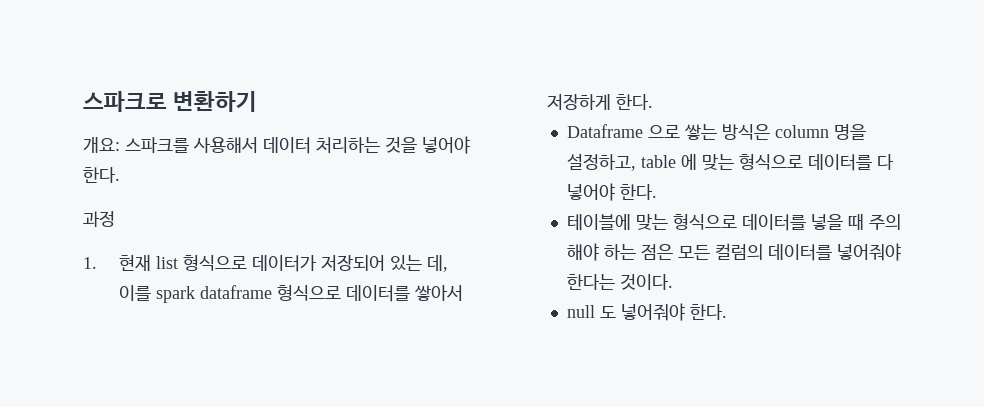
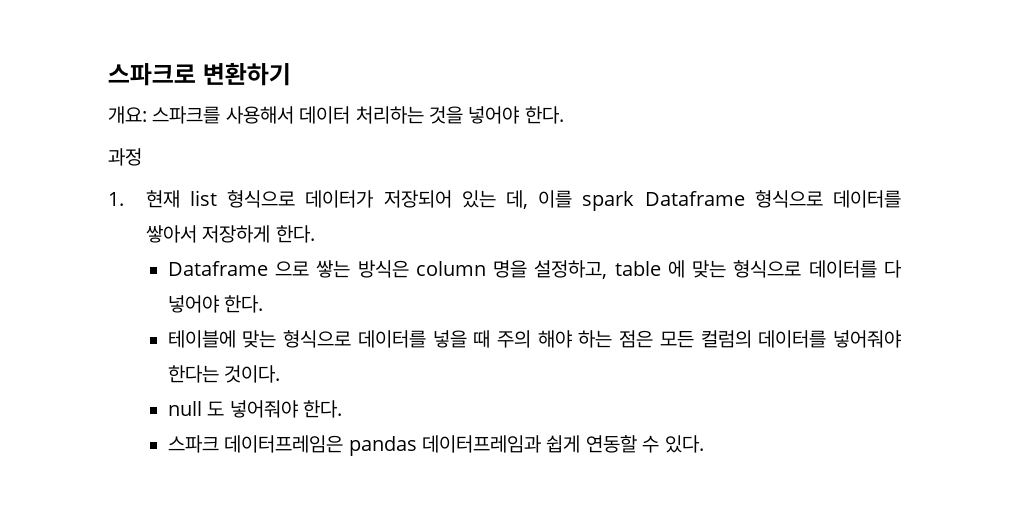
- 1. 현재 list 형식으로 데이터가 저장되어 있는 데, 이를 spark dataframe 형식으로 데이터를 쌓아서 저장하게 한다.
+ 1. 현재 list 형식으로 데이터가 저장되어 있는 데, 이를 spark Dataframe 형식으로 데이터를 쌓아서 저장하게 한다.
+ 스파크 데이터프레임은 pandas 데이터프레임과 쉽게 연동할 수 있다.

